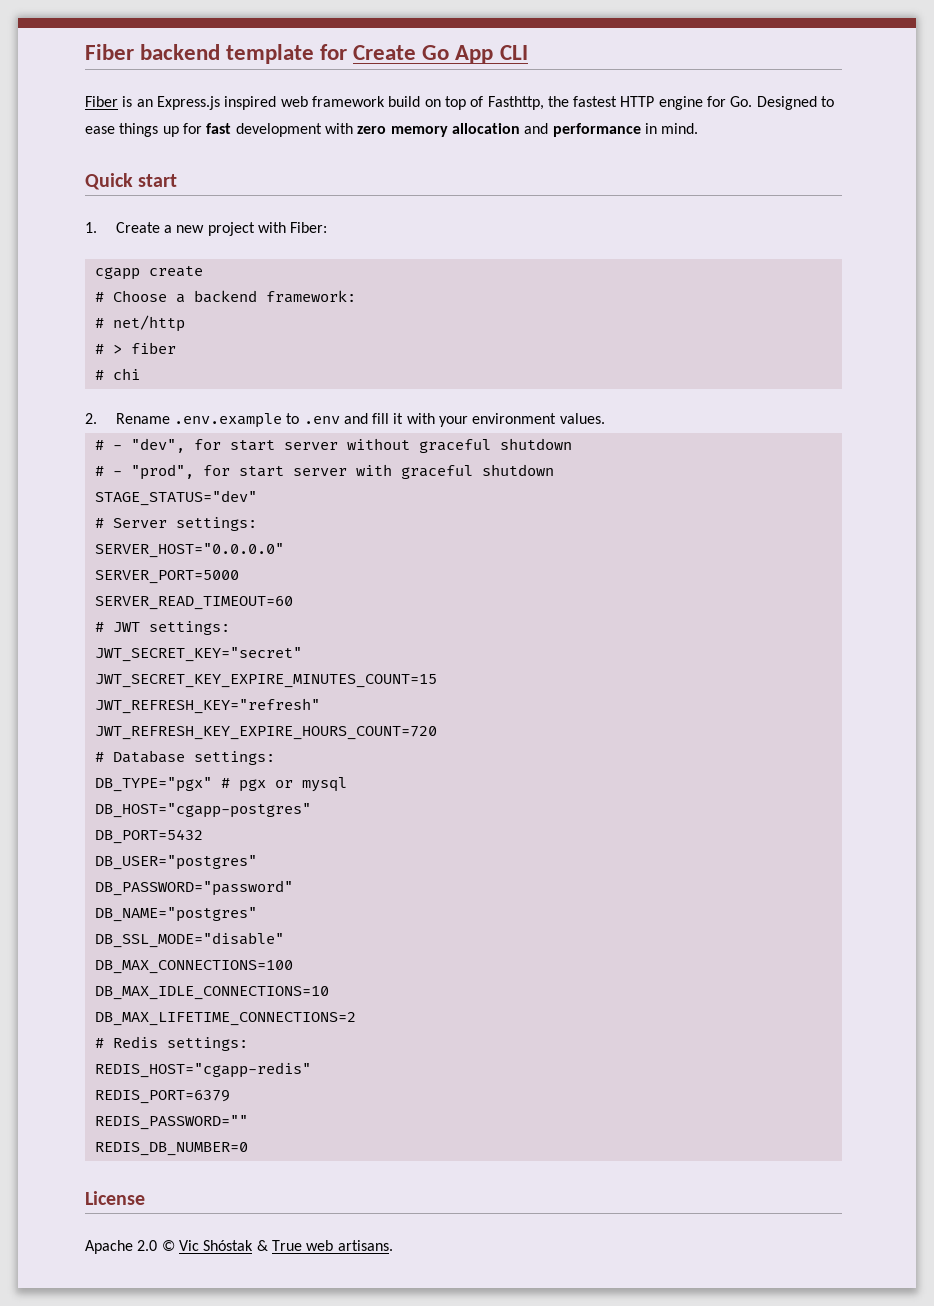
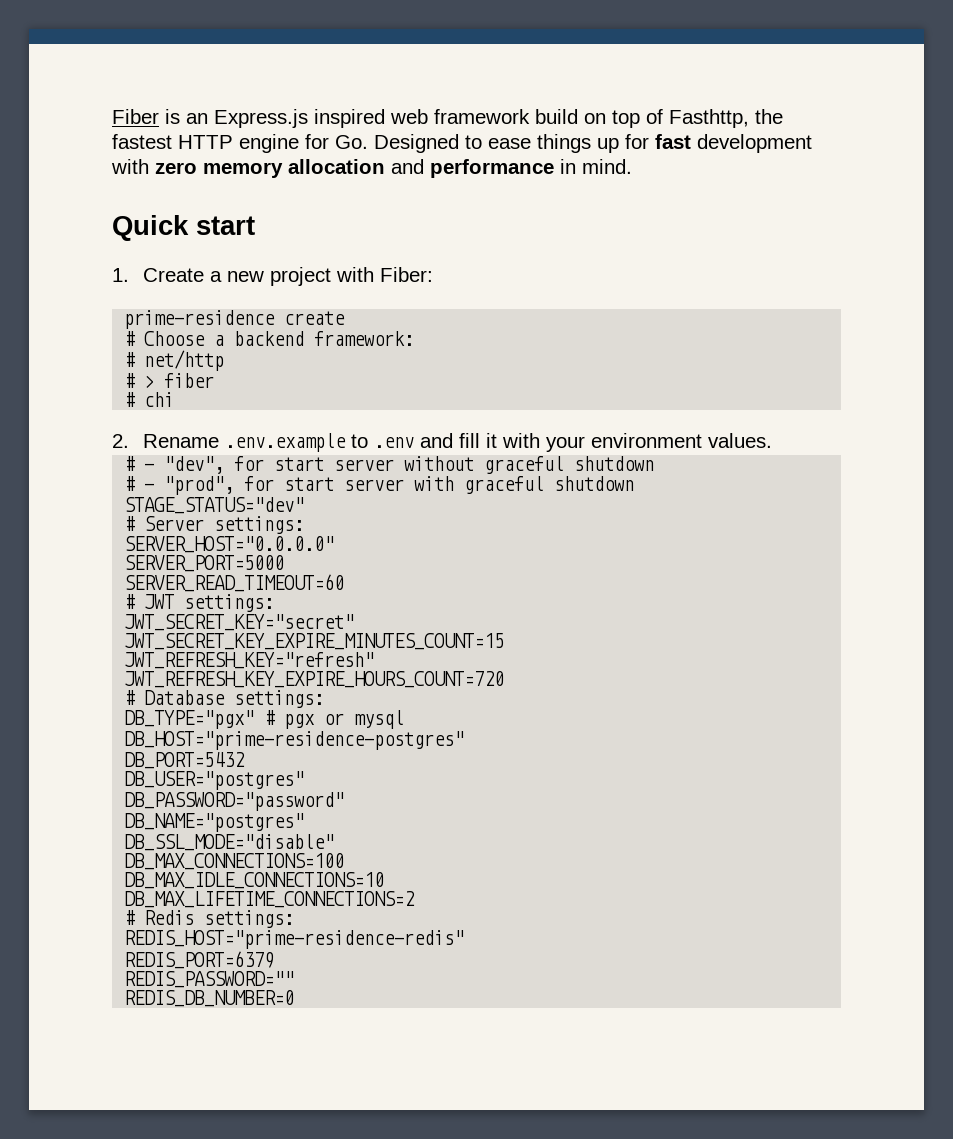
- Fiber backend template for Create Go App CLI
- cgapp create
+ prime-residence create
- DB_HOST="cgapp-postgres"
+ DB_HOST="prime-residence-postgres"
- REDIS_HOST="cgapp-redis"
+ REDIS_HOST="prime-residence-redis"
- License
- Apache 2.0 © Vic Shóstak & True web artisans.

